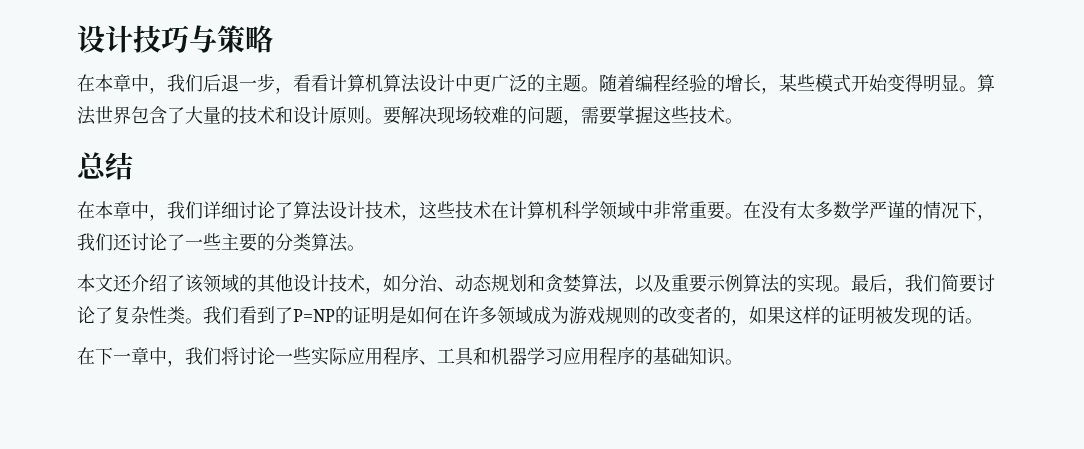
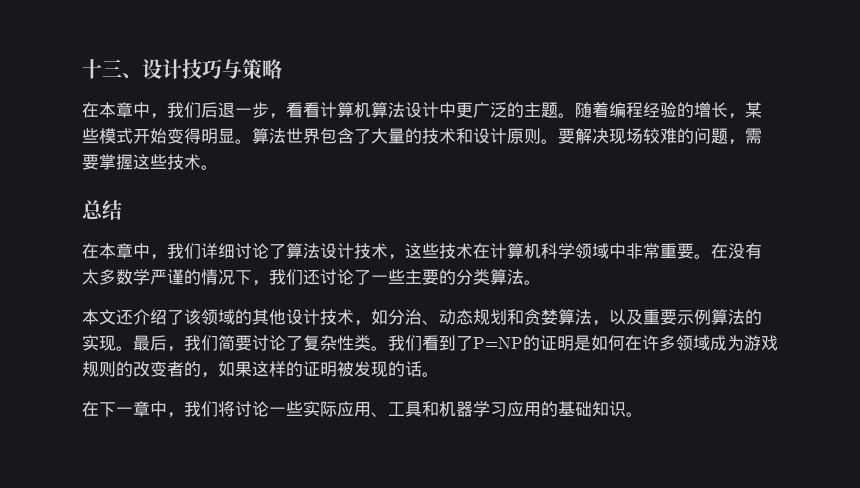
- 设计技巧与策略
+ 十三、设计技巧与策略
- 在下一章中，我们将讨论一些实际应用程序、工具和机器学习应用程序的基础知识。
+ 在下一章中，我们将讨论一些实际应用、工具和机器学习应用的基础知识。

